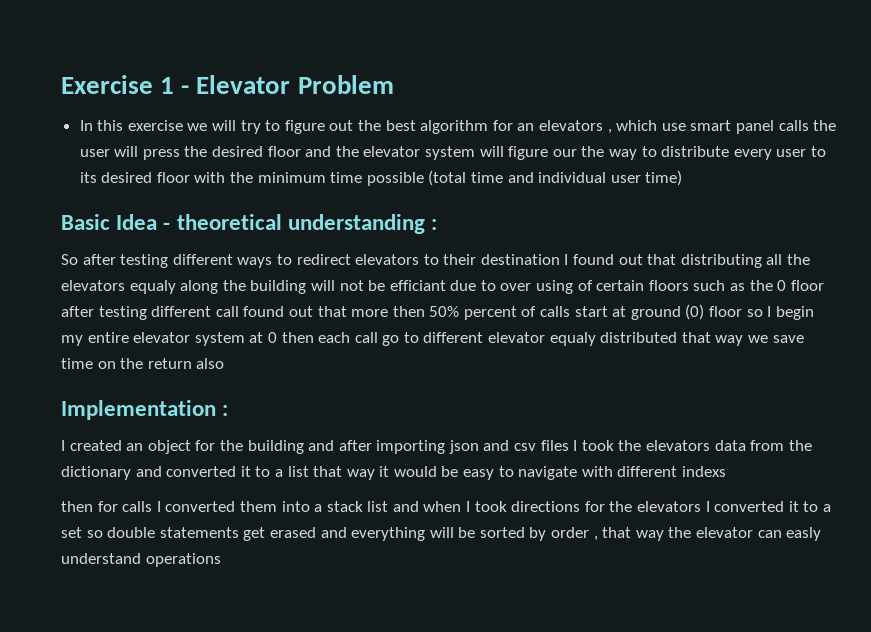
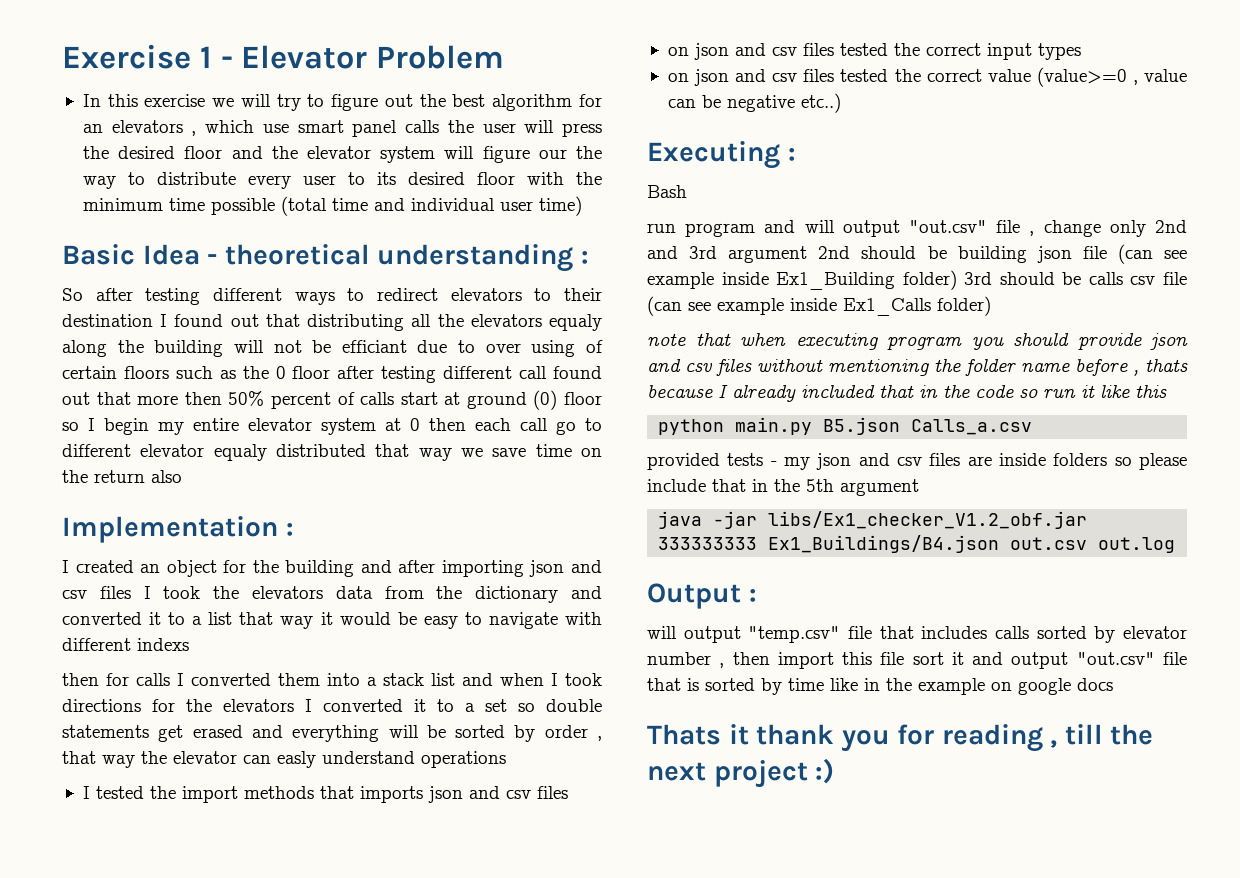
+ I tested the import methods that imports json and csv files
+ on json and csv files tested the correct input types
+ on json and csv files tested the correct value (value>=0 , value can be negative etc..)
+ Executing :
+ Bash
+ run program and will output "out.csv" file , change only 2nd and 3rd argument 2nd should be building json file (can see example inside Ex1_Building folder) 3rd should be calls csv file (can see example inside Ex1_Calls folder)
+ note that when executing program you should provide json and csv files without mentioning the folder name before , thats because I already included that in the code so run it like this
+ python main.py B5.json Calls_a.csv
+ provided tests - my json and csv files are inside folders so please include that in the 5th argument
+ java -jar libs/Ex1_checker_V1.2_obf.jar 333333333 Ex1_Buildings/B4.json out.csv out.log
+ Output :
+ will output "temp.csv" file that includes calls sorted by elevator number , then import this file sort it and output "out.csv" file that is sorted by time like in the example on google docs
+ Thats it thank you for reading , till the next project :)

